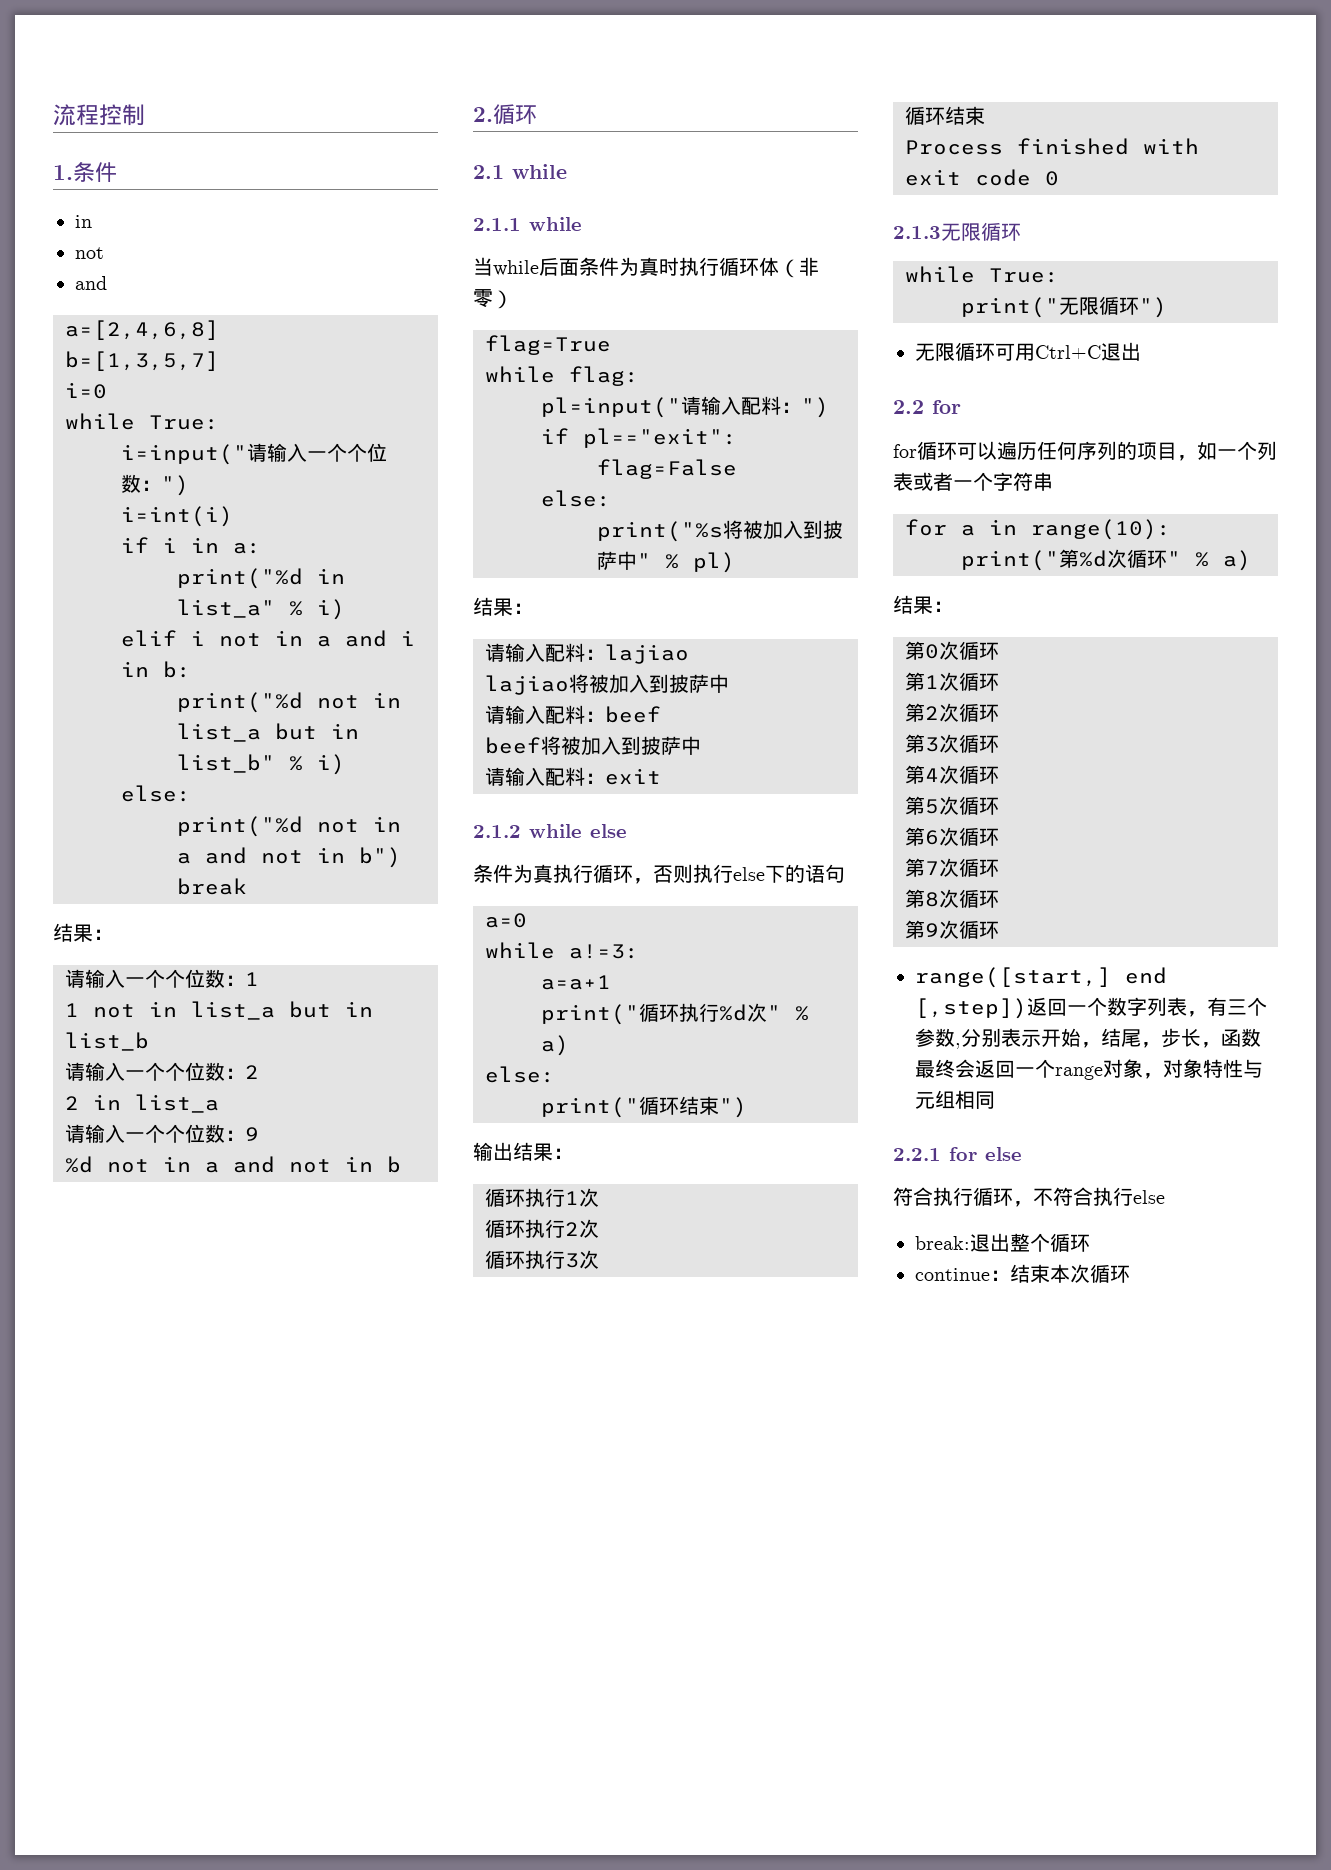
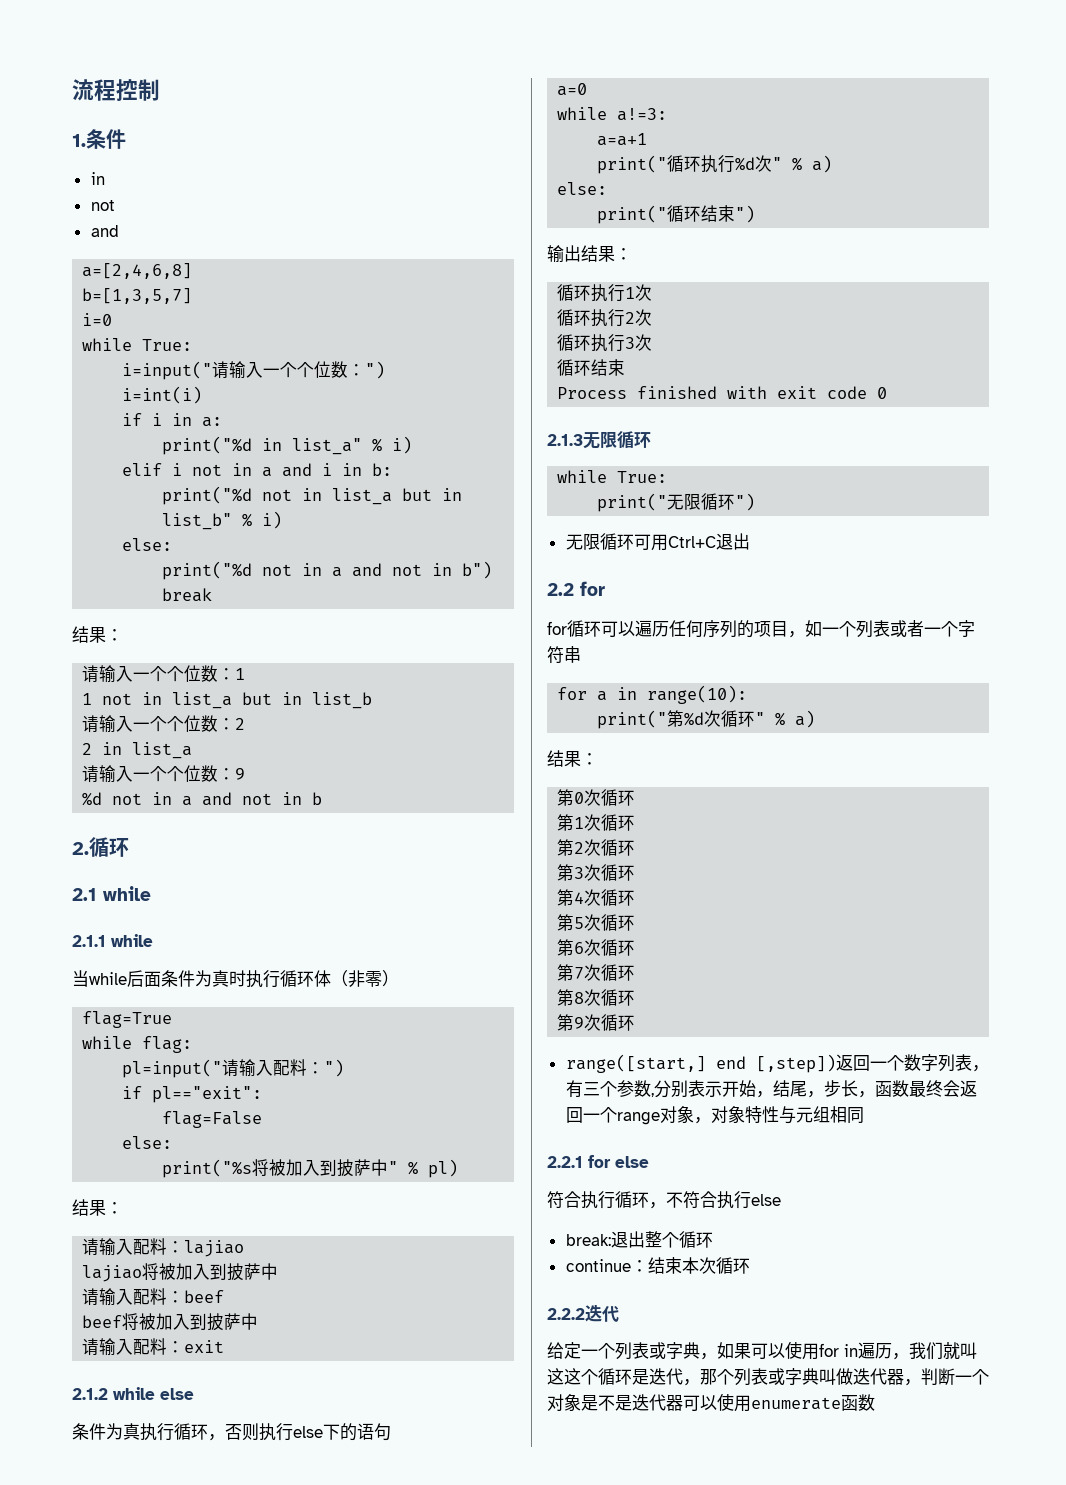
+ 2.2.2迭代
+ 给定一个列表或字典，如果可以使用for in遍历，我们就叫这这个循环是迭代，那个列表或字典叫做迭代器，判断一个对象是不是迭代器可以使用enumerate函数

